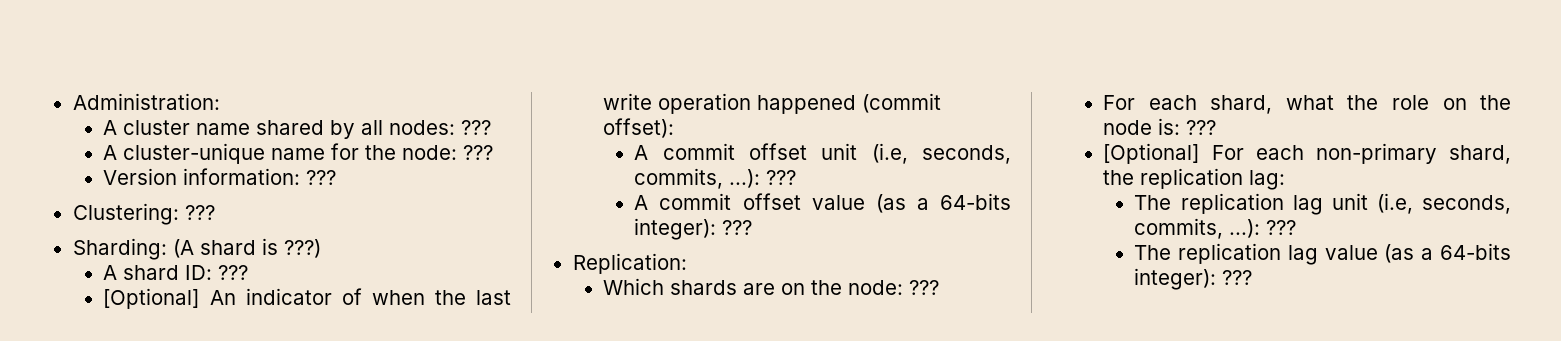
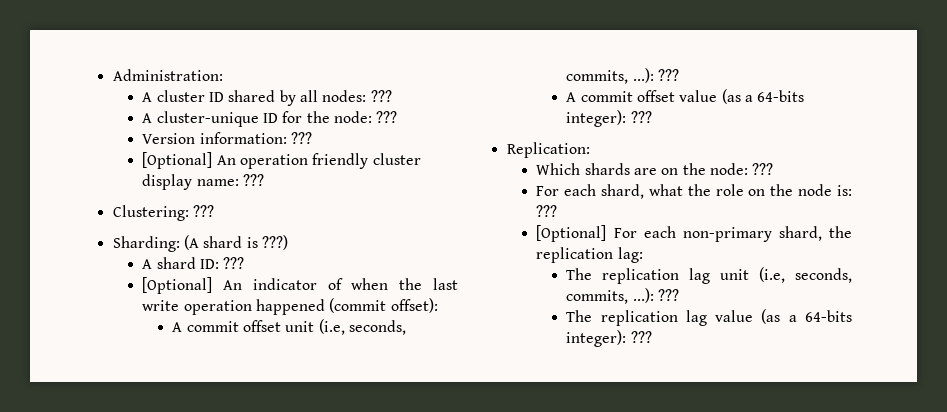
- A cluster name shared by all nodes: ???
+ A cluster ID shared by all nodes: ???
- A cluster-unique name for the node: ???
+ A cluster-unique ID for the node: ???
+ [Optional] An operation friendly cluster display name: ???

